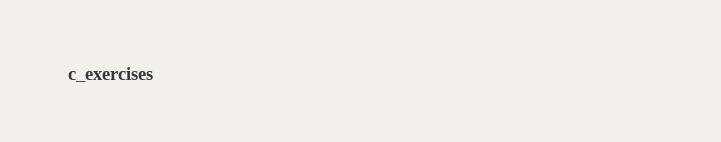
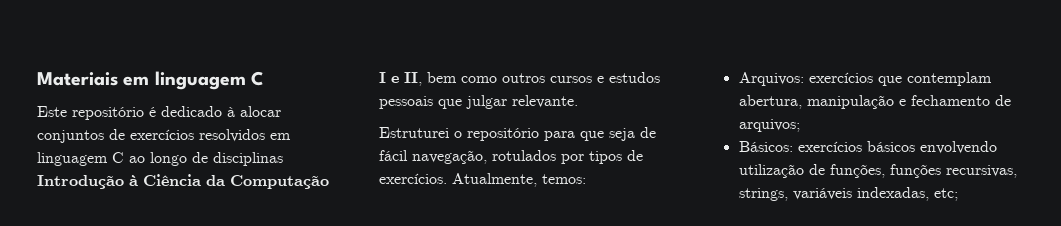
- c_exercises
+ Materiais em linguagem C
+ Este repositório é dedicado à alocar conjuntos de exercícios resolvidos em linguagem C ao longo de disciplinas Introdução à Ciência da Computação I e II, bem como outros cursos e estudos pessoais que julgar relevante.
+ Estruturei o repositório para que seja de fácil navegação, rotulados por tipos de exercícios. Atualmente, temos:
+ Arquivos: exercícios que contemplam abertura, manipulação e fechamento de arquivos;
+ Básicos: exercícios básicos envolvendo utilização de funções, funções recursivas, strings, variáveis indexadas, etc;

